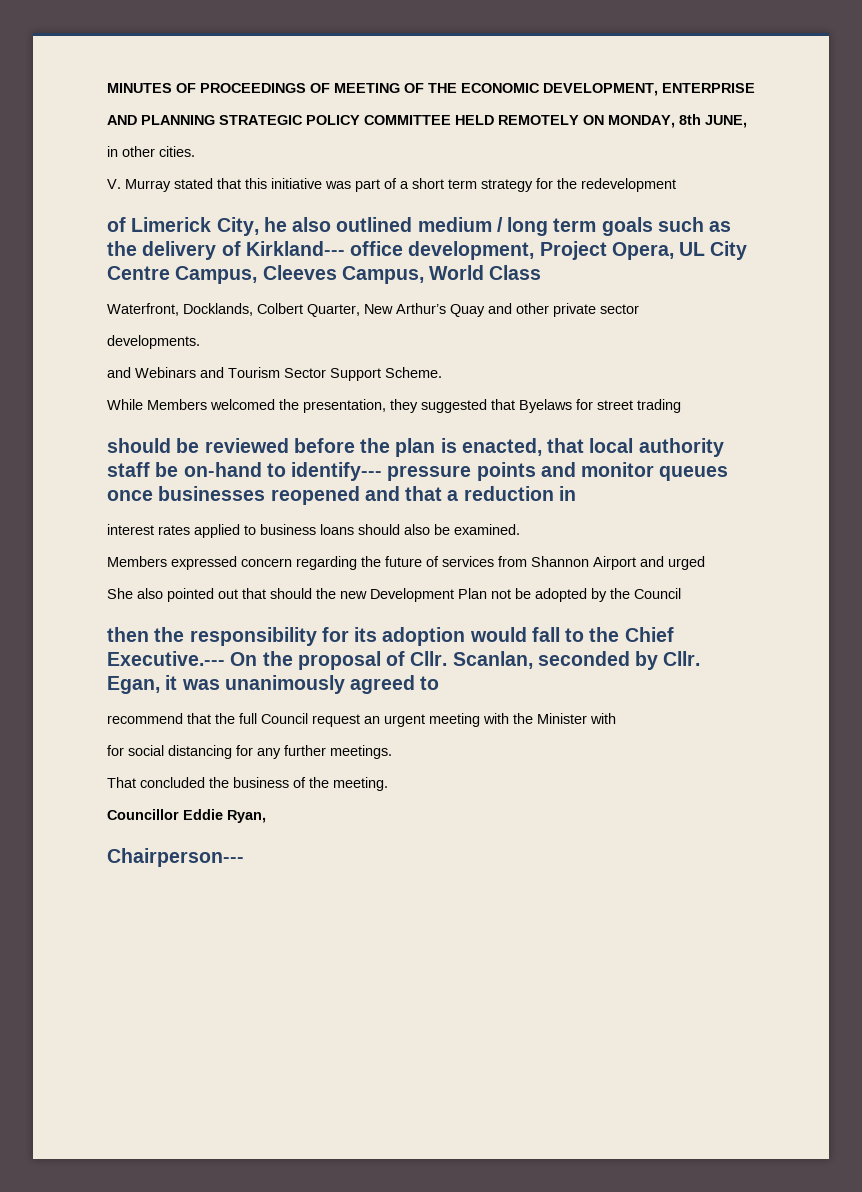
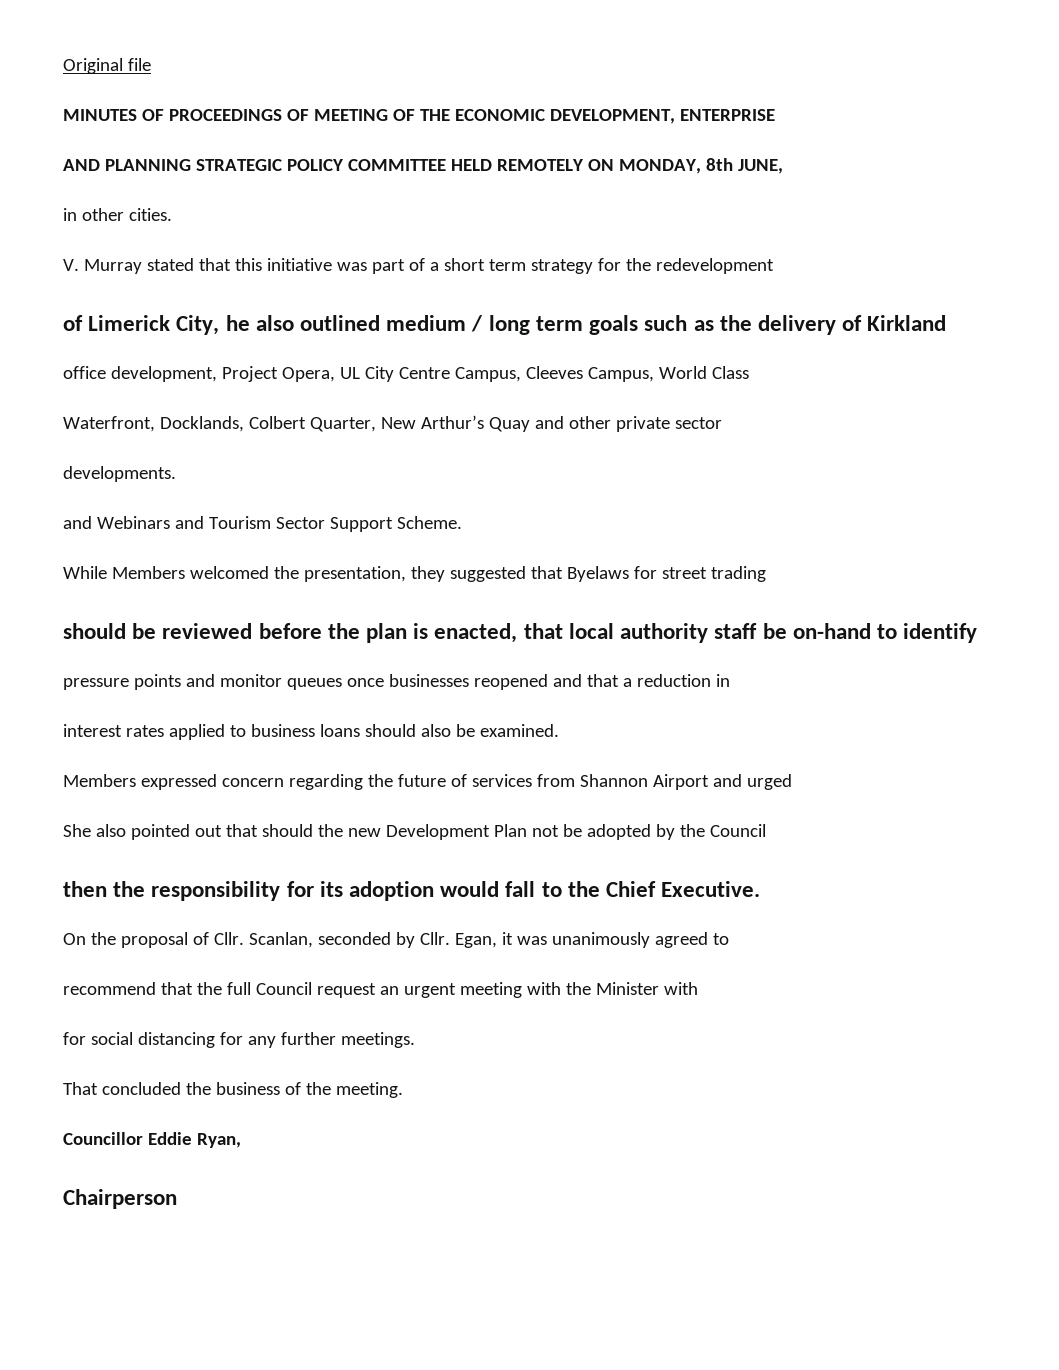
+ Original file
- of Limerick City, he also outlined medium / long term goals such as the delivery of Kirkland--- office development, Project Opera, UL City Centre Campus, Cleeves Campus, World Class
+ of Limerick City, he also outlined medium / long term goals such as the delivery of Kirkland
+ office development, Project Opera, UL City Centre Campus, Cleeves Campus, World Class
- should be reviewed before the plan is enacted, that local authority staff be on-hand to identify--- pressure points and monitor queues once businesses reopened and that a reduction in
+ should be reviewed before the plan is enacted, that local authority staff be on-hand to identify
+ pressure points and monitor queues once businesses reopened and that a reduction in
- then the responsibility for its adoption would fall to the Chief Executive.--- On the proposal of Cllr.
+ then the responsibility for its adoption would fall to the Chief Executive.
+ On the proposal of Cllr.
- Chairperson---
+ Chairperson

